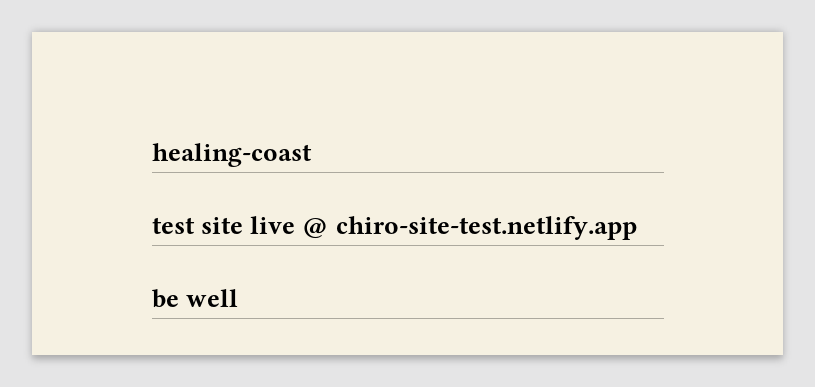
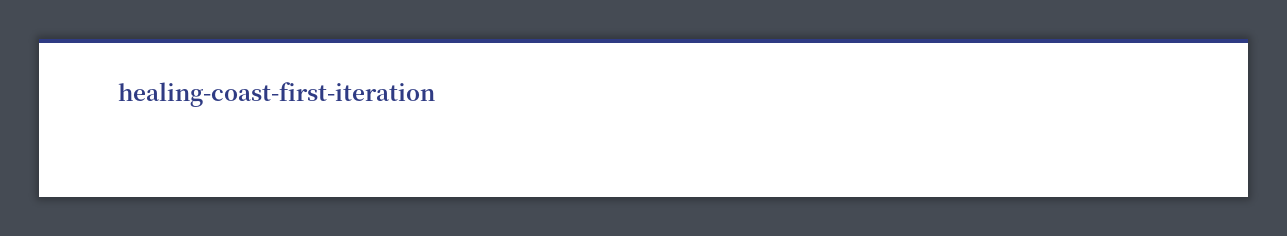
- healing-coast
- test site live @ chiro-site-test.netlify.app
- be well
+ healing-coast-first-iteration

